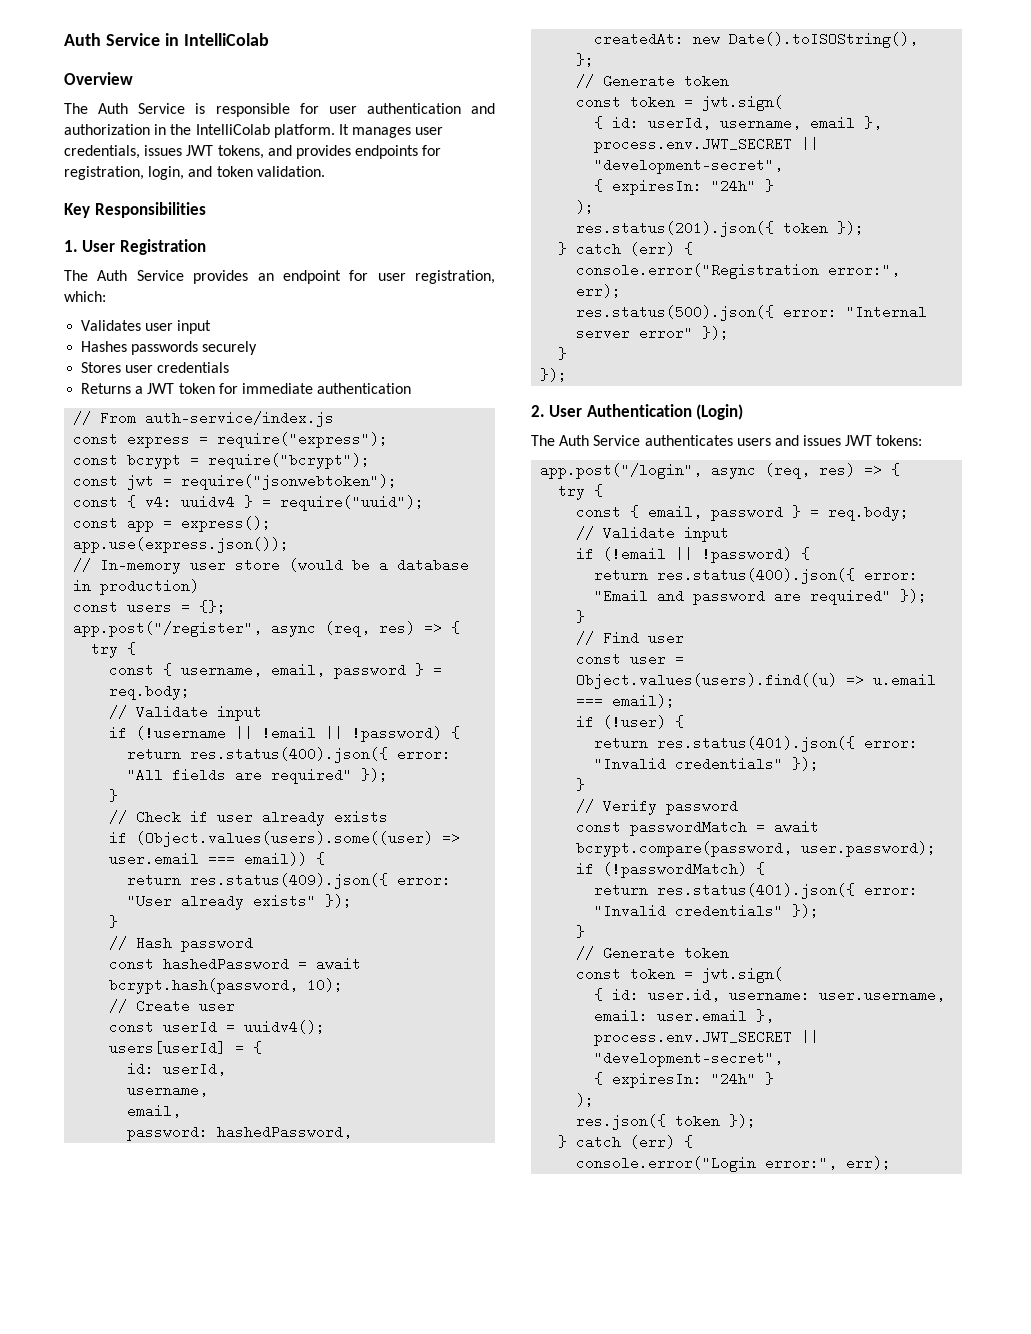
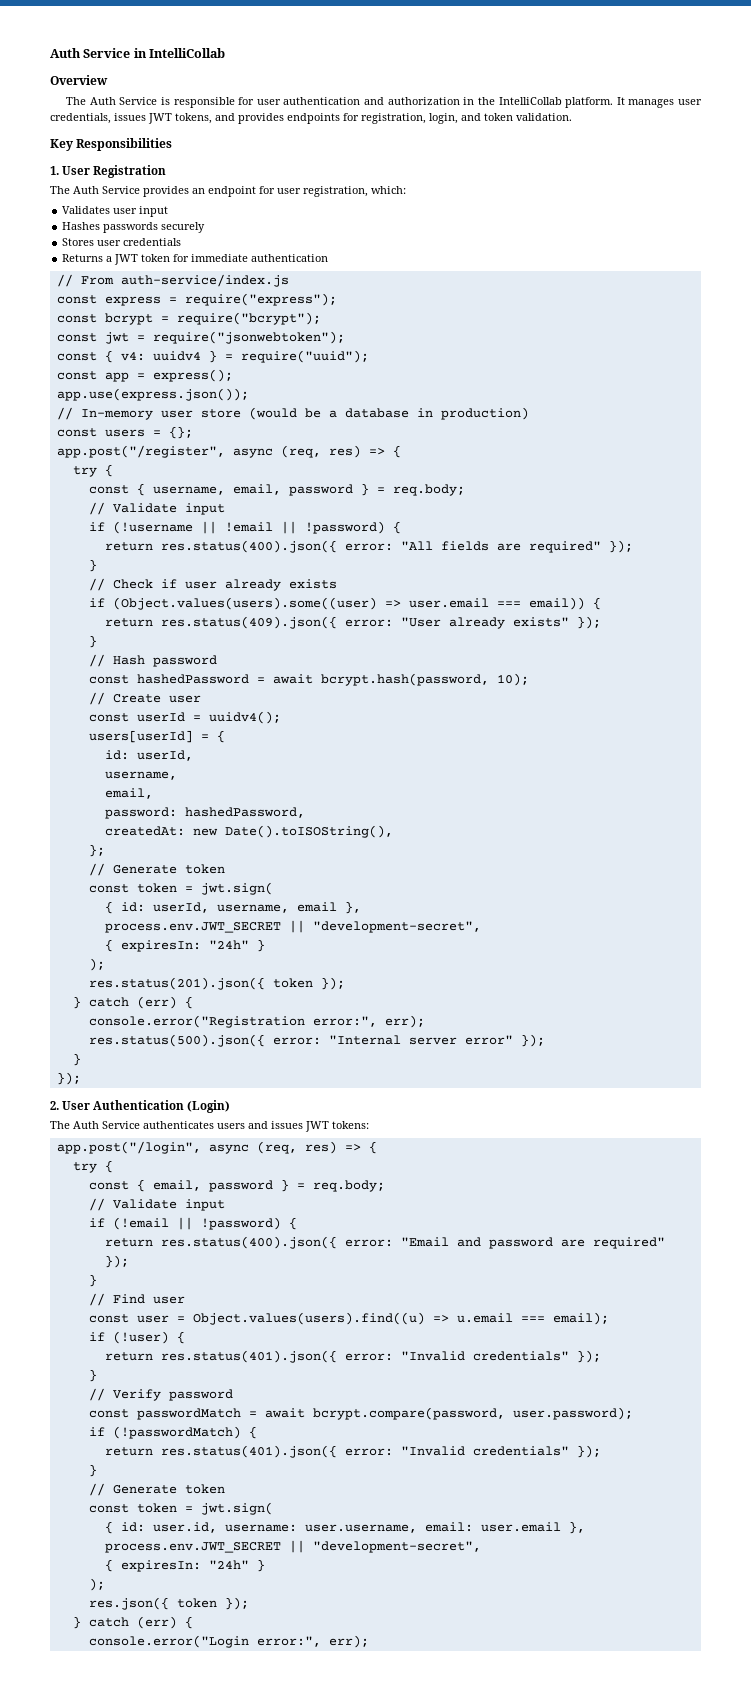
- Auth Service in IntelliColab
+ Auth Service in IntelliCollab
- The Auth Service is responsible for user authentication and authorization in the IntelliColab platform.
+ The Auth Service is responsible for user authentication and authorization in the IntelliCollab platform.

